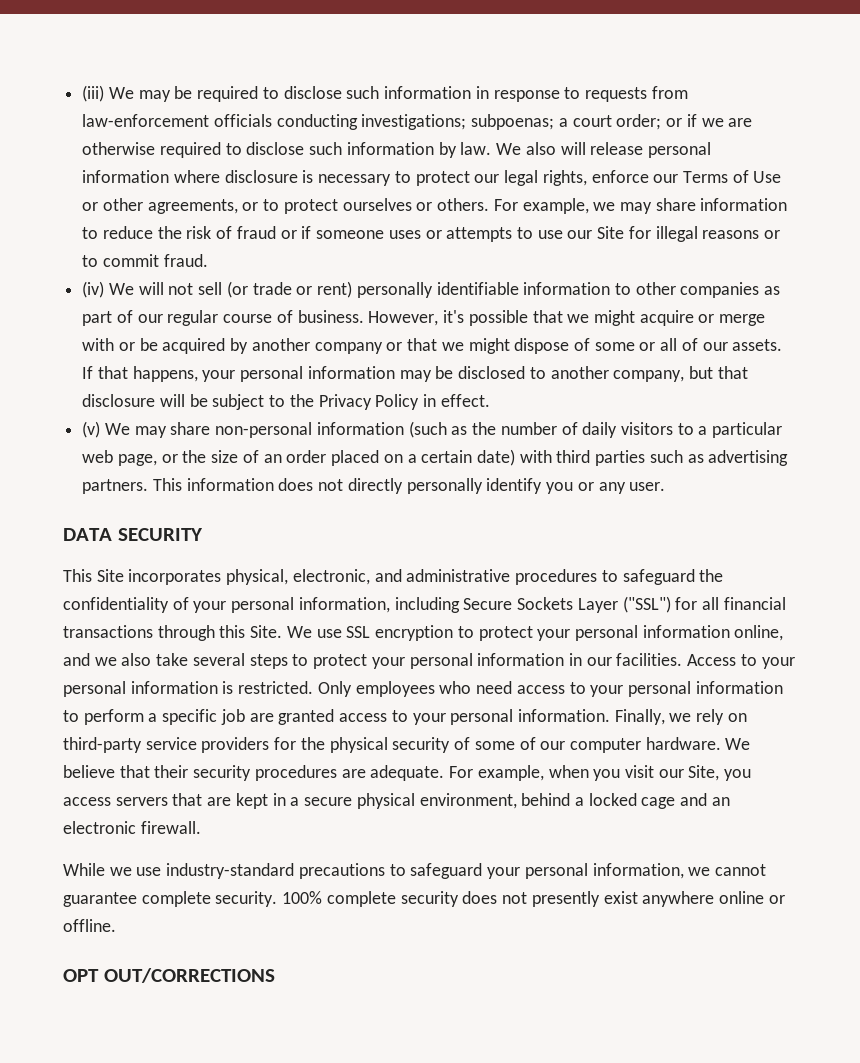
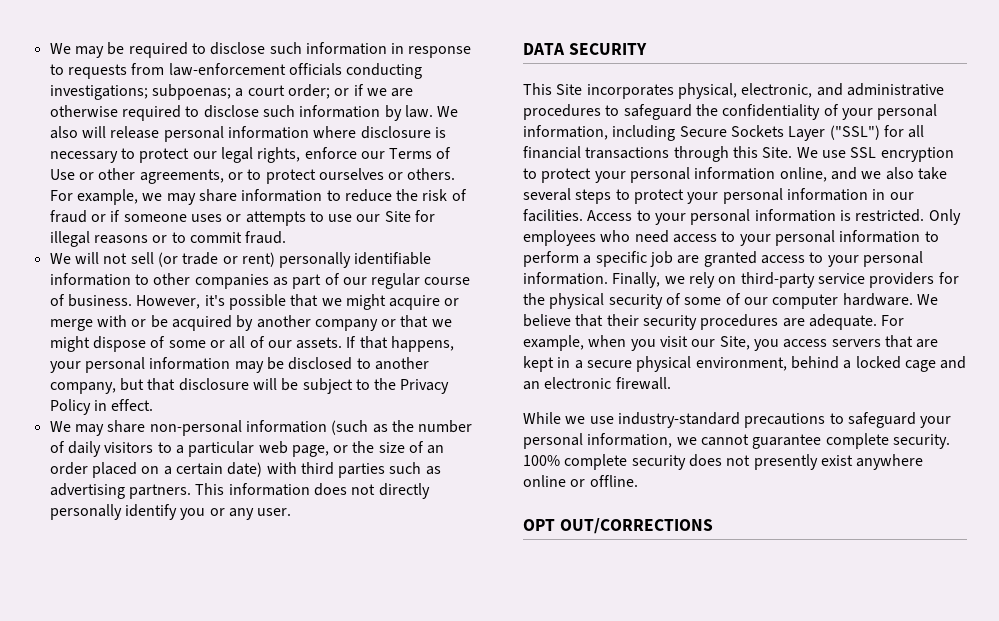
- (iii) We may be required to disclose such information in response to requests from law-enforcement officials conducting investigations; subpoenas; a court order; or if we are otherwise required to disclose such information by law.
+ We may be required to disclose such information in response to requests from law-enforcement officials conducting investigations; subpoenas; a court order; or if we are otherwise required to disclose such information by law.
- (iv) We will not sell (or trade or rent) personally identifiable information to other companies as part of our regular course of business.
+ We will not sell (or trade or rent) personally identifiable information to other companies as part of our regular course of business.
- (v) We may share non-personal information (such as the number of daily visitors to a particular web page, or the size of an order placed on a certain date) with third parties such as advertising partners.
+ We may share non-personal information (such as the number of daily visitors to a particular web page, or the size of an order placed on a certain date) with third parties such as advertising partners.

